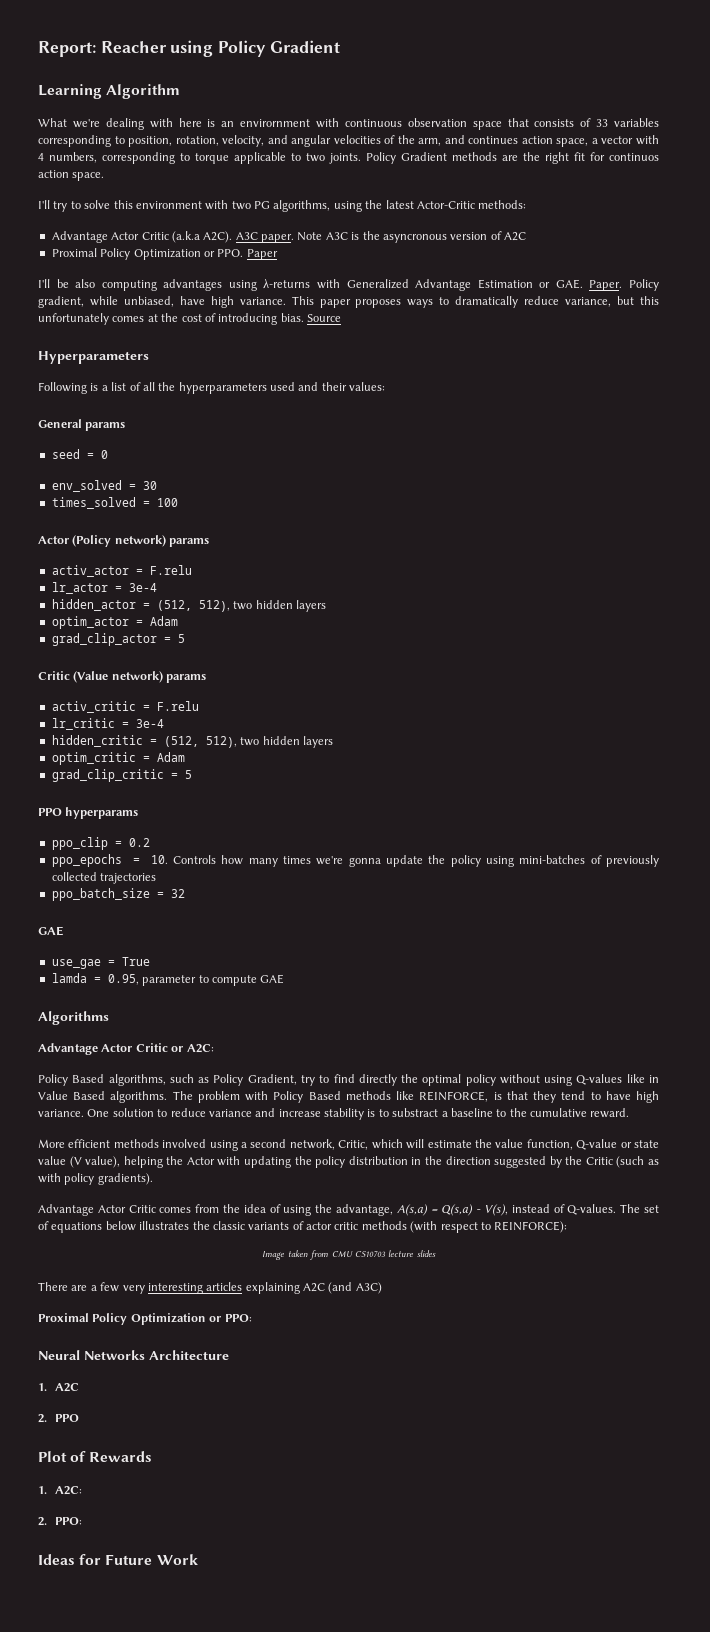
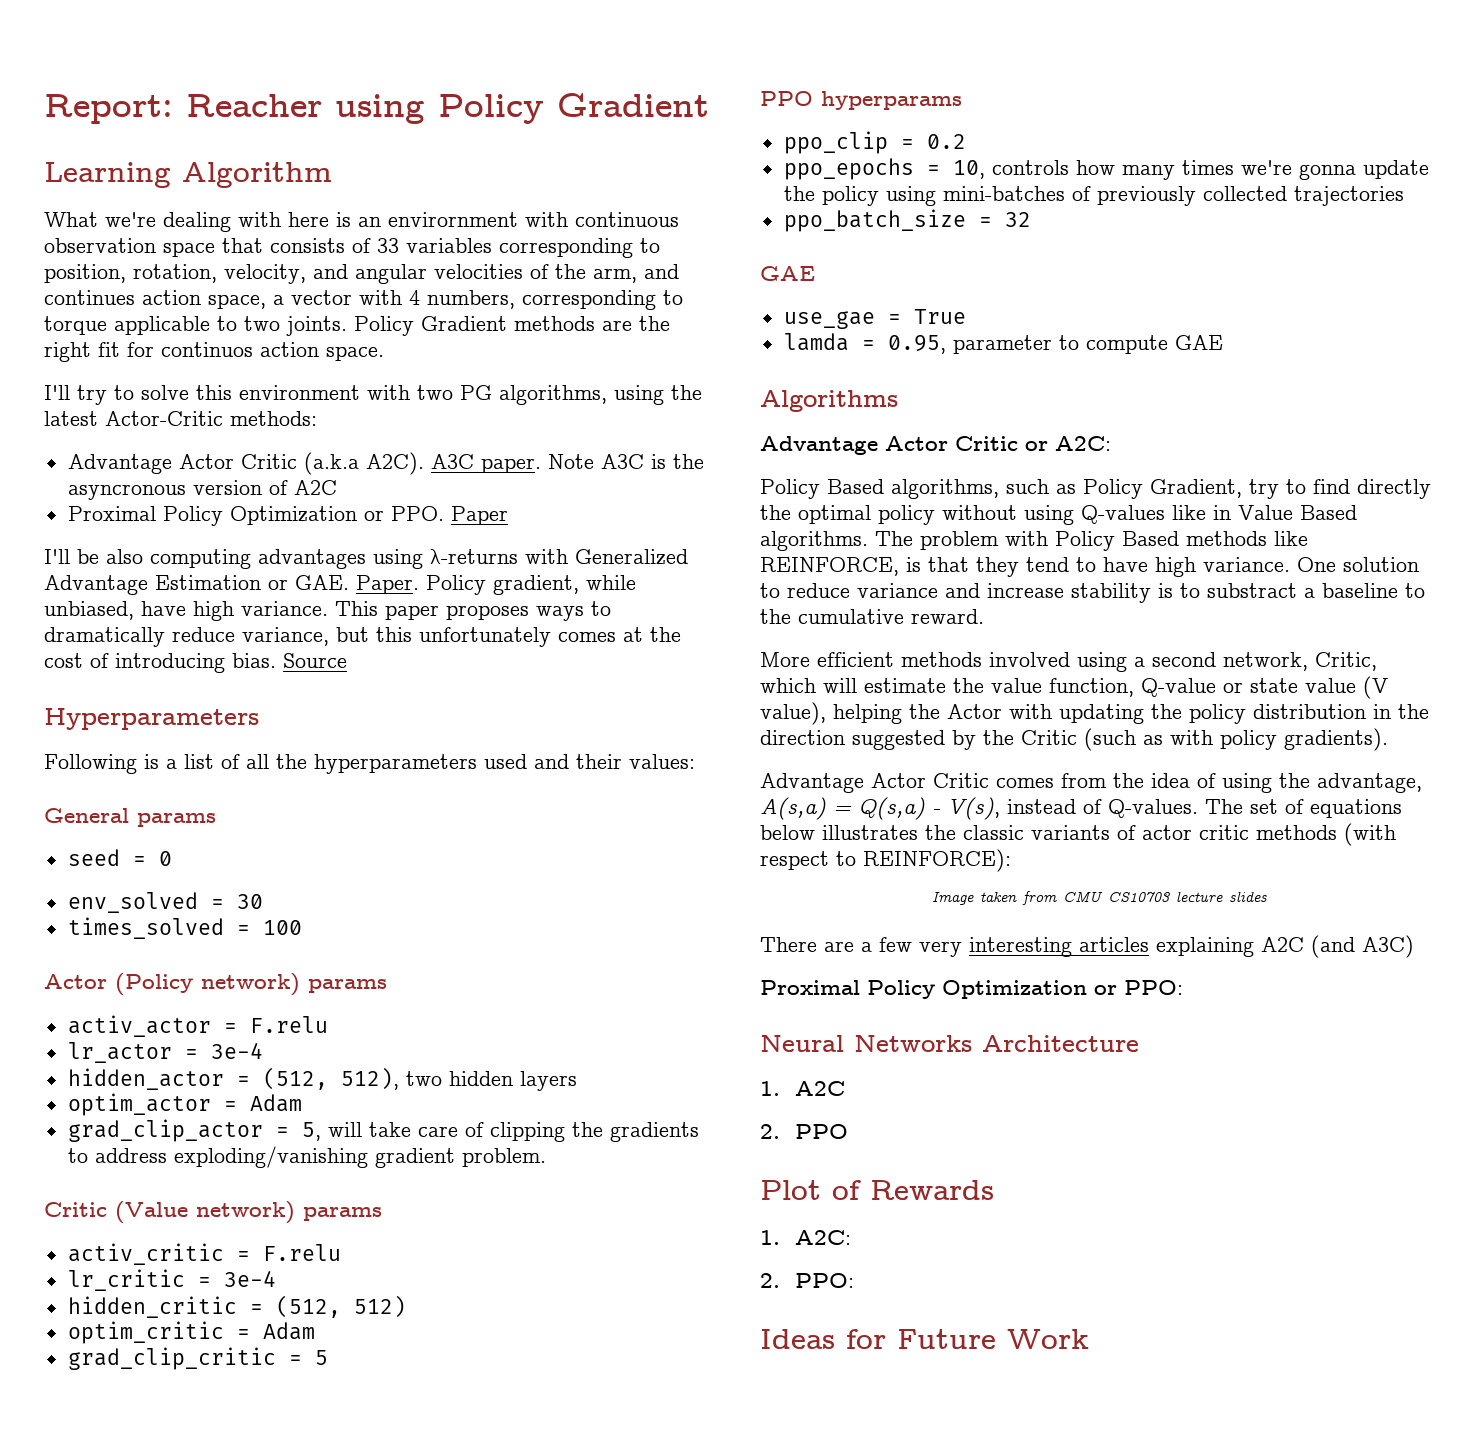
- grad_clip_actor = 5
+ grad_clip_actor = 5, will take care of clipping the gradients to address exploding/vanishing gradient problem.
- hidden_critic = (512, 512), two hidden layers
+ hidden_critic = (512, 512)
- ppo_epochs = 10. Controls how many times we're gonna update the policy using mini-batches of previously collected trajectories
+ ppo_epochs = 10, controls how many times we're gonna update the policy using mini-batches of previously collected trajectories

